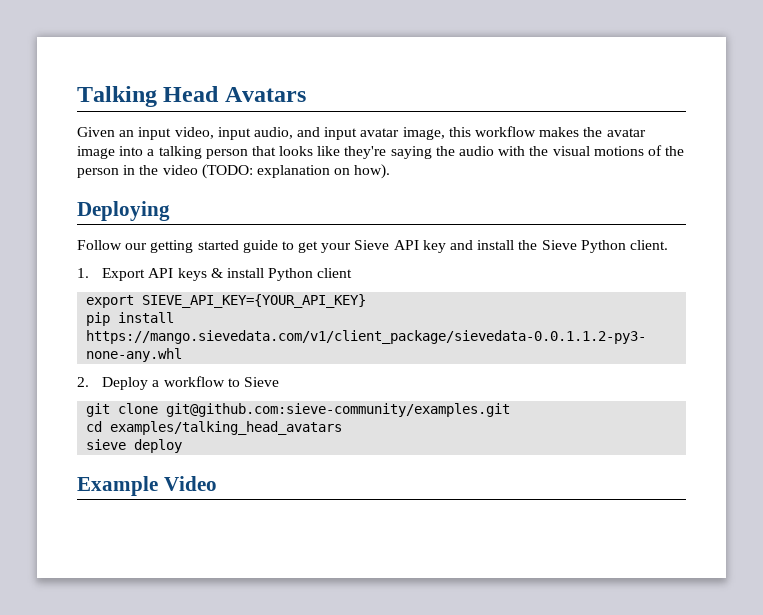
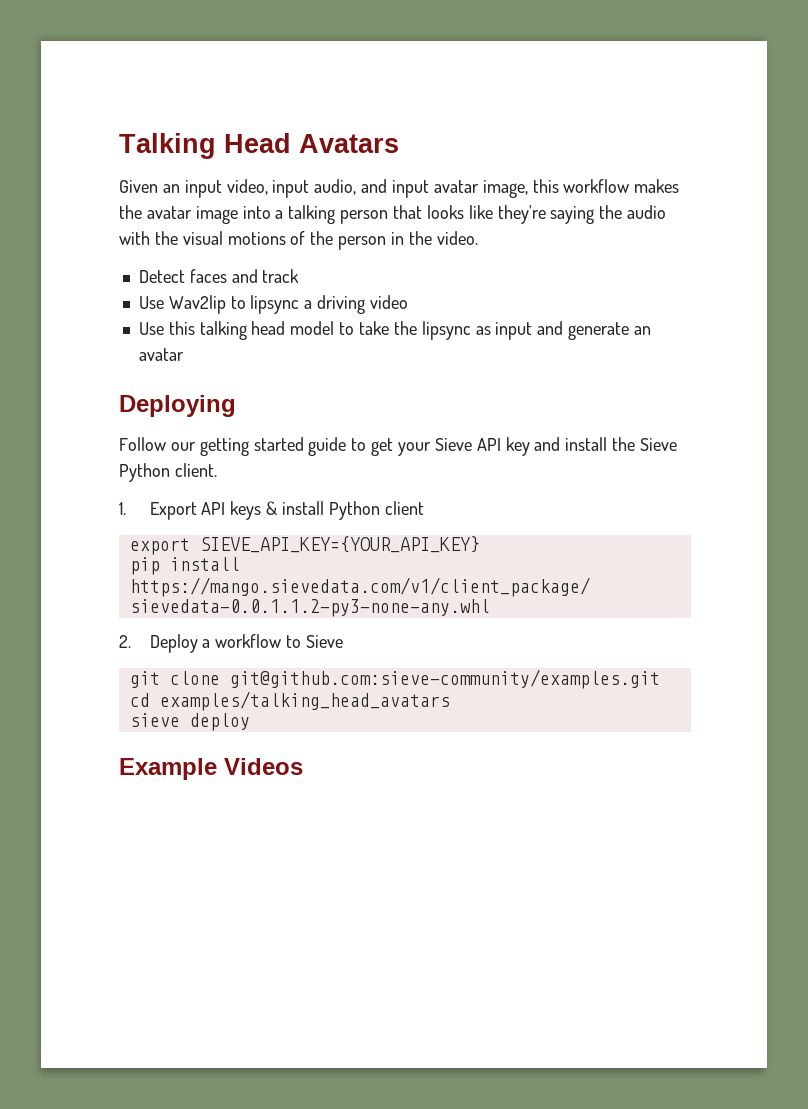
- Given an input video, input audio, and input avatar image, this workflow makes the avatar image into a talking person that looks like they're saying the audio with the visual motions of the person in the video (TODO: explanation on how).
+ Given an input video, input audio, and input avatar image, this workflow makes the avatar image into a talking person that looks like they're saying the audio with the visual motions of the person in the video.
+ Detect faces and track
+ Use Wav2lip to lipsync a driving video
+ Use this talking head model to take the lipsync as input and generate an avatar
- Example Video
+ Example Videos

